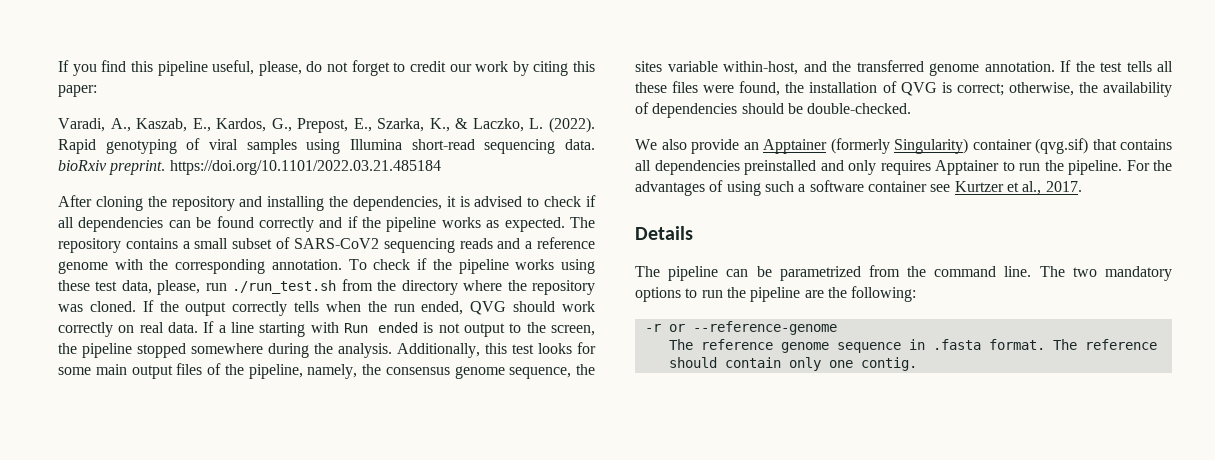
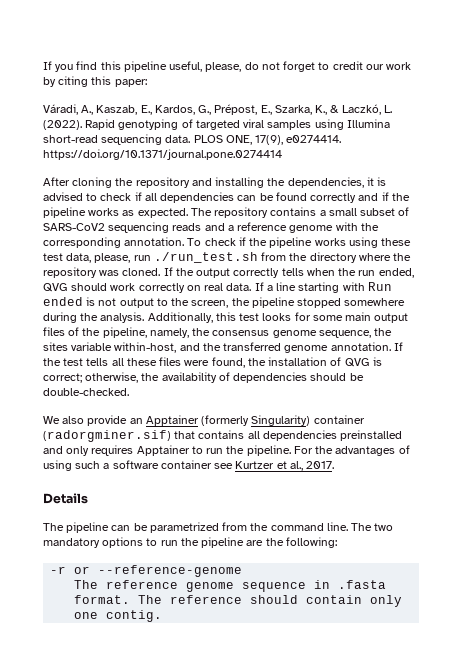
- Varadi, A., Kaszab, E., Kardos, G., Prepost, E., Szarka, K., & Laczko, L. (2022).
+ Váradi, A., Kaszab, E., Kardos, G., Prépost, E., Szarka, K., & Laczkó, L. (2022).
- Rapid genotyping of viral samples using Illumina short-read sequencing data. bioRxiv preprint. https://doi.org/10.1101/2022.03.21.485184
+ Rapid genotyping of targeted viral samples using Illumina short-read sequencing data. PLOS ONE, 17(9), e0274414. https://doi.org/10.1371/journal.pone.0274414
- We also provide an Apptainer (formerly Singularity) container (qvg.sif) that contains all dependencies preinstalled and only requires Apptainer to run the pipeline.
+ We also provide an Apptainer (formerly Singularity) container (radorgminer.sif) that contains all dependencies preinstalled and only requires Apptainer to run the pipeline.

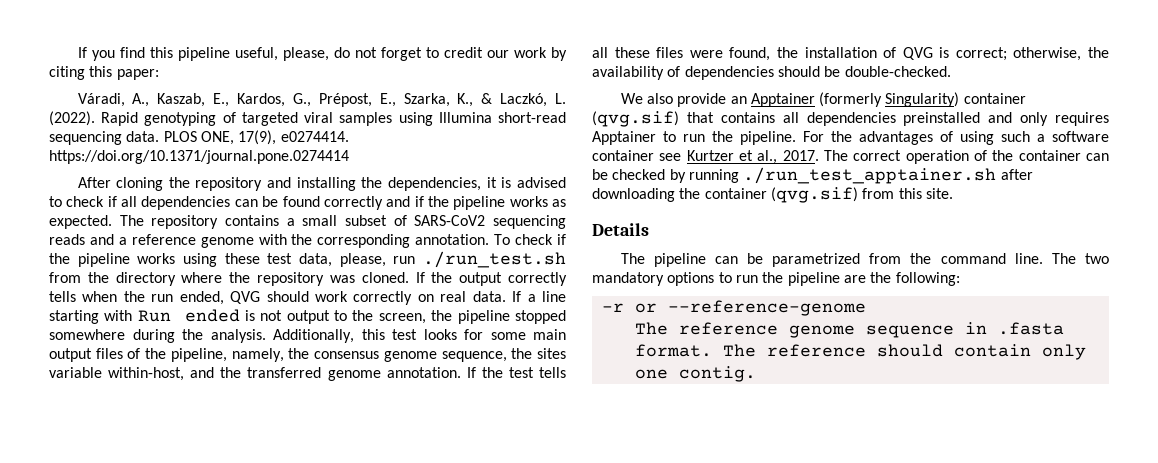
- We also provide an Apptainer (formerly Singularity) container (radorgminer.sif) that contains all dependencies preinstalled and only requires Apptainer to run the pipeline.
+ We also provide an Apptainer (formerly Singularity) container (qvg.sif) that contains all dependencies preinstalled and only requires Apptainer to run the pipeline.
+ The correct operation of the container can be checked by running ./run_test_apptainer.sh after downloading the container (qvg.sif) from this site.

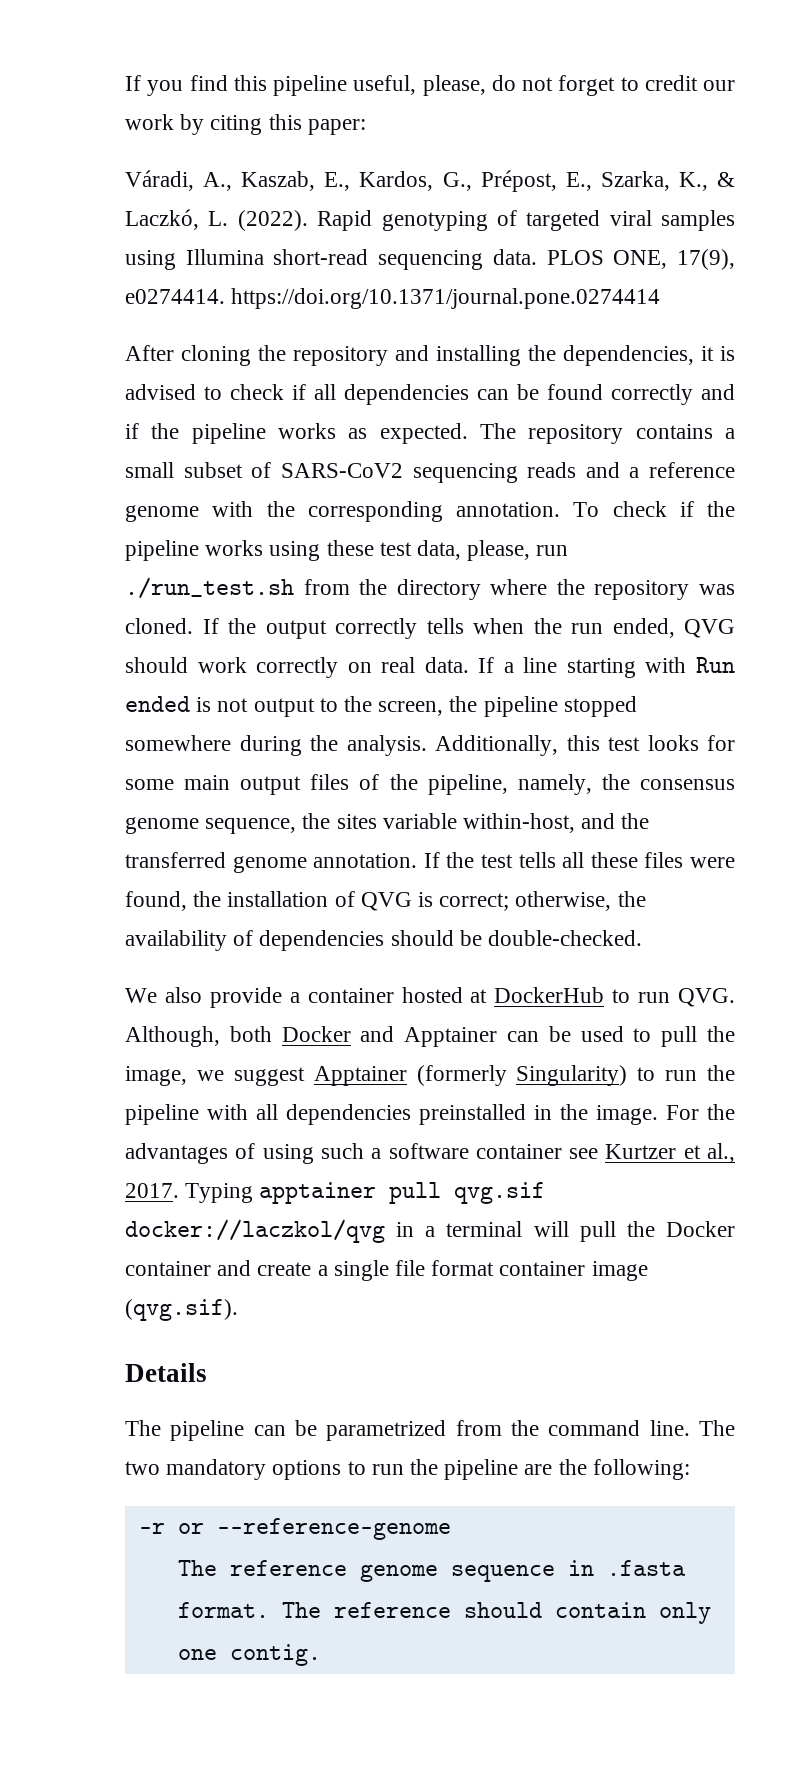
- We also provide an Apptainer (formerly Singularity) container (qvg.sif) that contains all dependencies preinstalled and only requires Apptainer to run the pipeline.
+ We also provide a container hosted at DockerHub to run QVG. Although, both Docker and Apptainer can be used to pull the image, we suggest Apptainer (formerly Singularity) to run the pipeline with all dependencies preinstalled in the image.
- The correct operation of the container can be checked by running ./run_test_apptainer.sh after downloading the container (qvg.sif) from this site.
+ Typing apptainer pull qvg.sif docker://laczkol/qvg in a terminal will pull the Docker container and create a single file format container image (qvg.sif).

